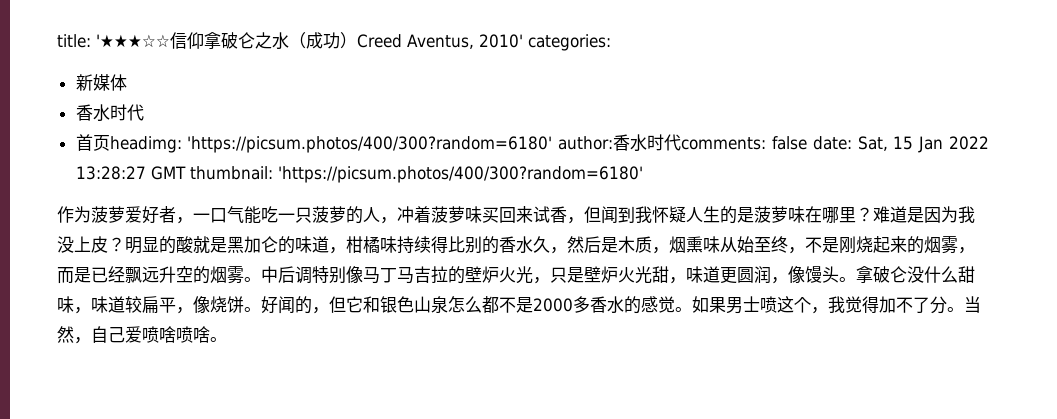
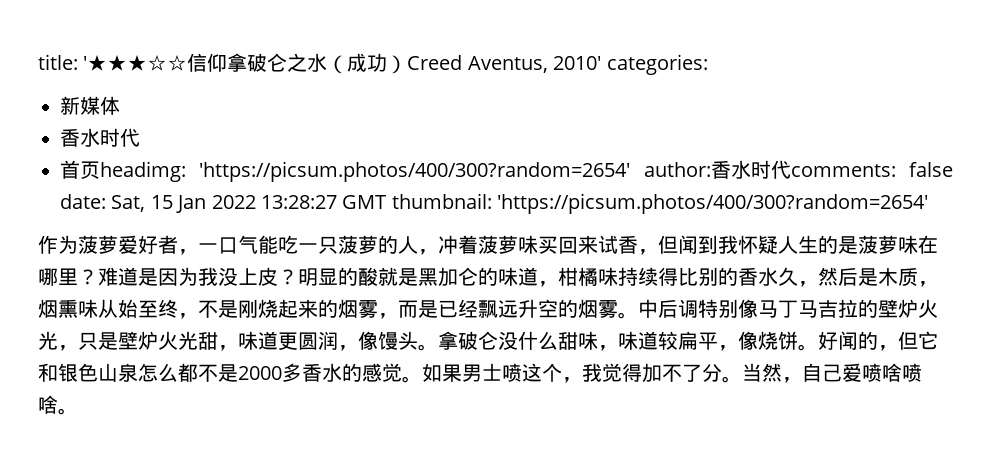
- 首页headimg: 'https://picsum.photos/400/300?random=6180' author:香水时代comments: false date: Sat, 15 Jan 2022 13:28:27 GMT thumbnail: 'https://picsum.photos/400/300?random=6180'
+ 首页headimg: 'https://picsum.photos/400/300?random=2654' author:香水时代comments: false date: Sat, 15 Jan 2022 13:28:27 GMT thumbnail: 'https://picsum.photos/400/300?random=2654'

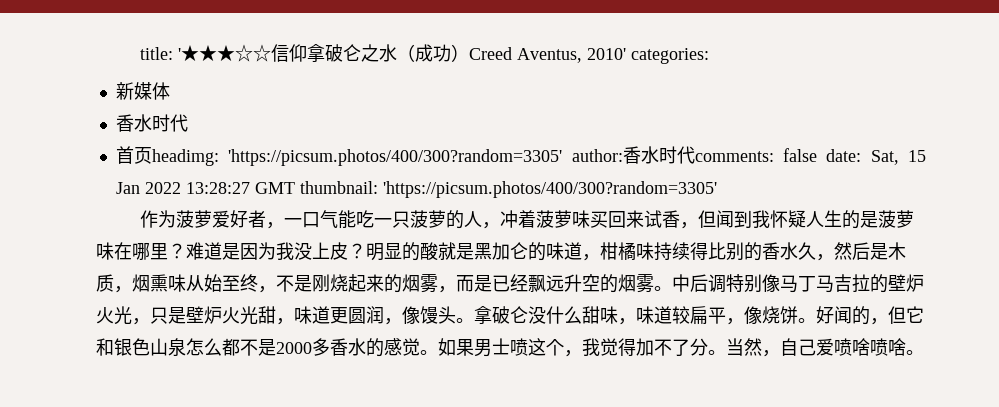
- 首页headimg: 'https://picsum.photos/400/300?random=2654' author:香水时代comments: false date: Sat, 15 Jan 2022 13:28:27 GMT thumbnail: 'https://picsum.photos/400/300?random=2654'
+ 首页headimg: 'https://picsum.photos/400/300?random=3305' author:香水时代comments: false date: Sat, 15 Jan 2022 13:28:27 GMT thumbnail: 'https://picsum.photos/400/300?random=3305'

